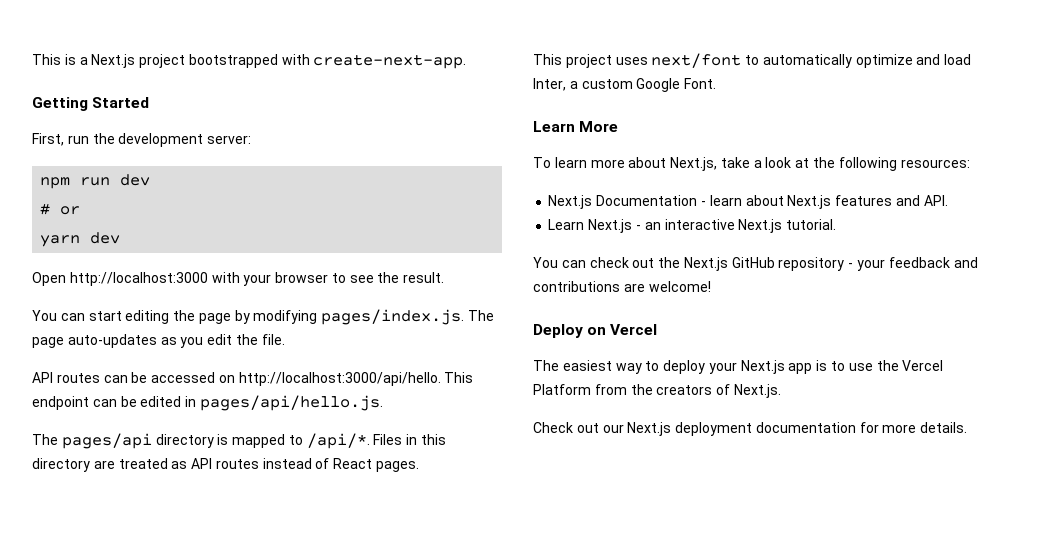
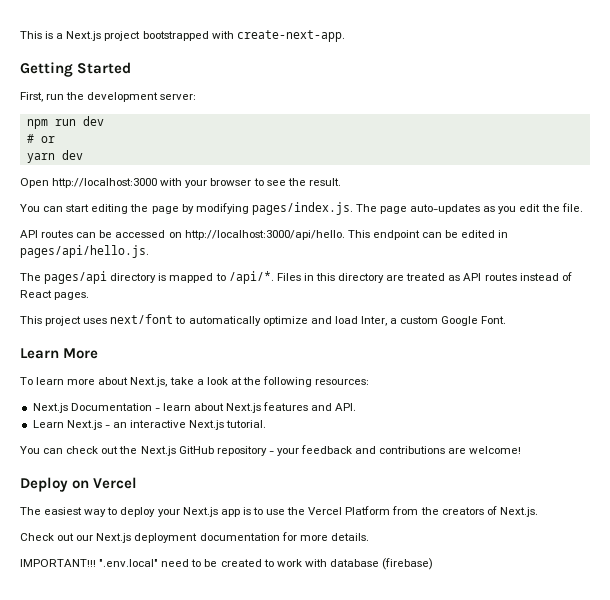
+ IMPORTANT!!! ".env.local" need to be created to work with database (firebase)

